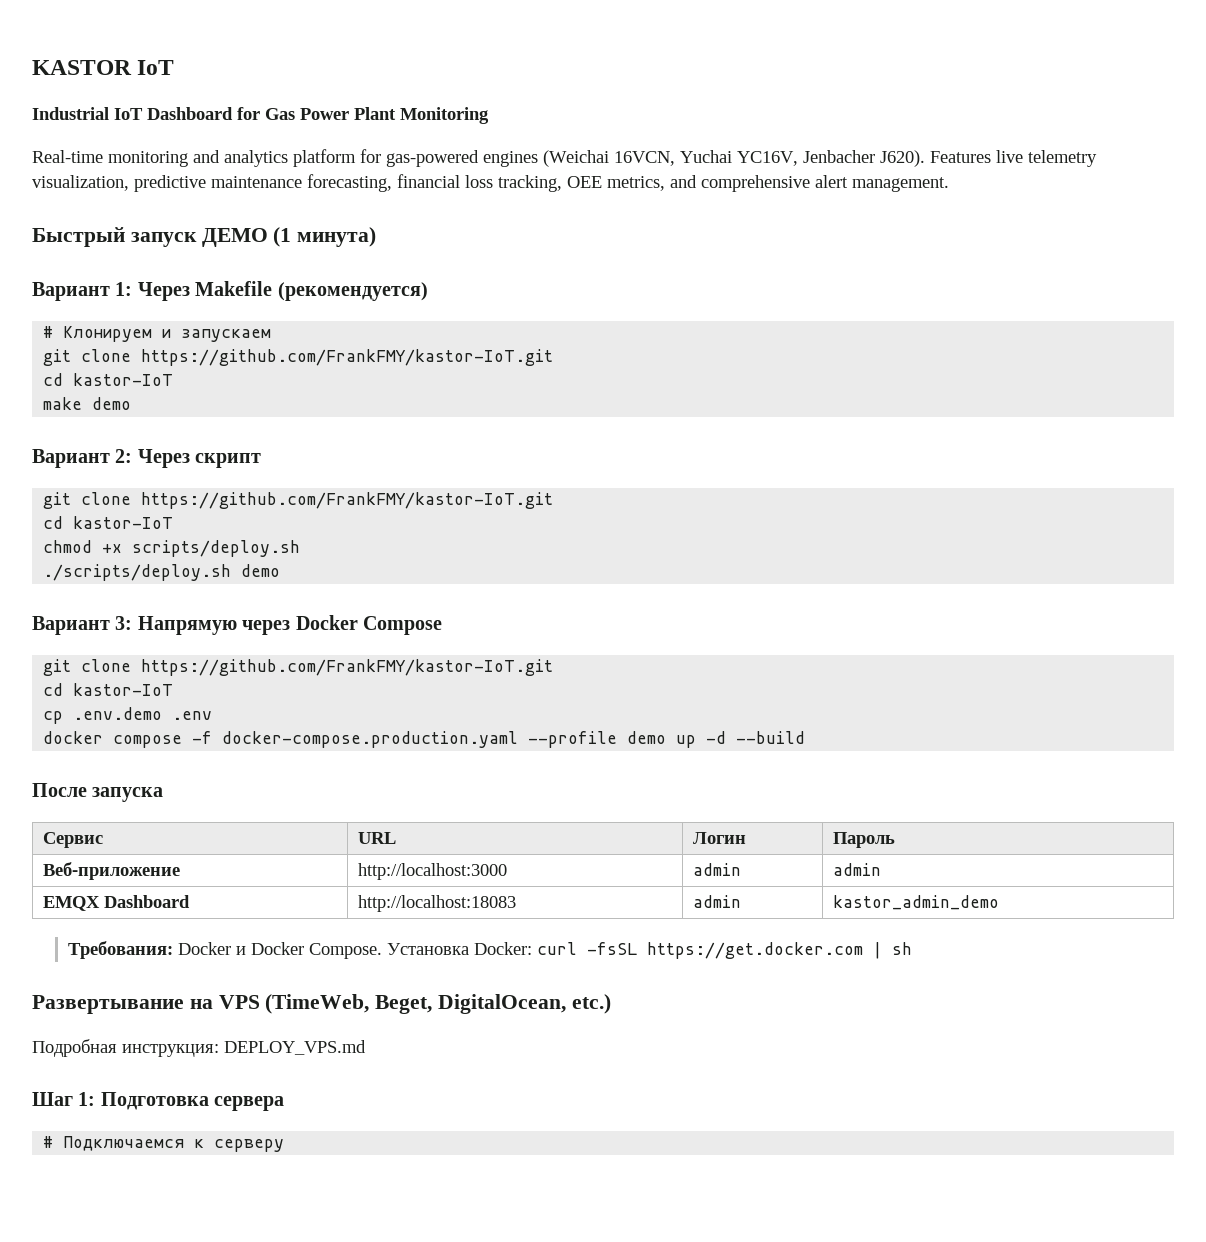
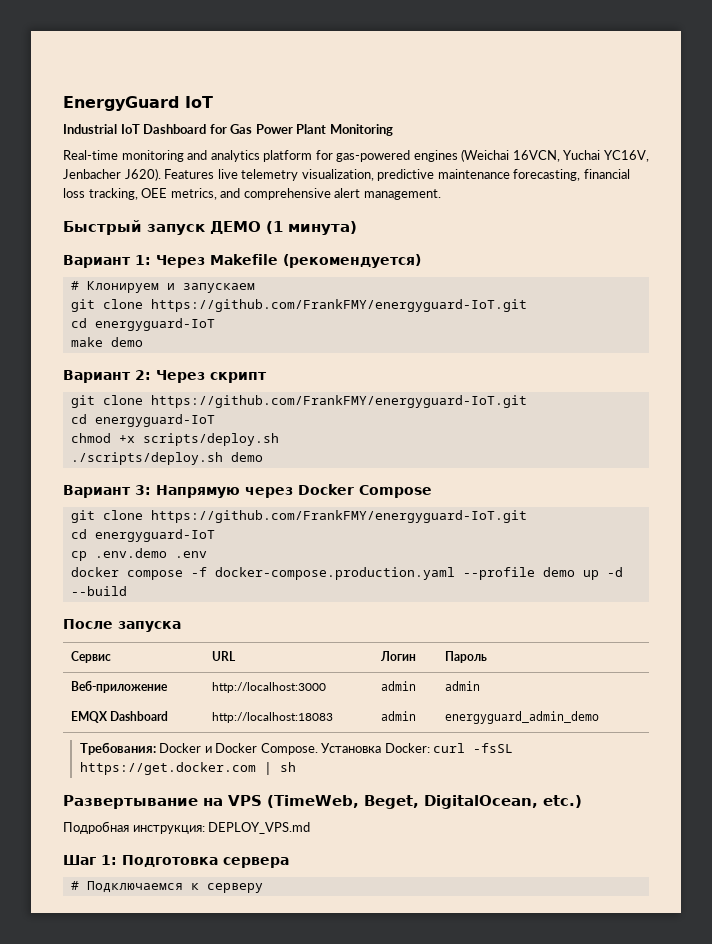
- KASTOR IoT
+ EnergyGuard IoT
  # Клонируем и запускаем
- git clone https://github.com/FrankFMY/kastor-IoT.git
- cd kastor-IoT
+ git clone https://github.com/FrankFMY/energyguard-IoT.git
+ cd energyguard-IoT
  Вариант 2: Через скрипт
- git clone https://github.com/FrankFMY/kastor-IoT.git
- cd kastor-IoT
+ git clone https://github.com/FrankFMY/energyguard-IoT.git
+ cd energyguard-IoT
  Вариант 3: Напрямую через Docker Compose
- git clone https://github.com/FrankFMY/kastor-IoT.git
- cd kastor-IoT
+ git clone https://github.com/FrankFMY/energyguard-IoT.git
+ cd energyguard-IoT
- EMQX Dashboard | http://localhost:18083 | admin | kastor_admin_demo
+ EMQX Dashboard | http://localhost:18083 | admin | energyguard_admin_demo

